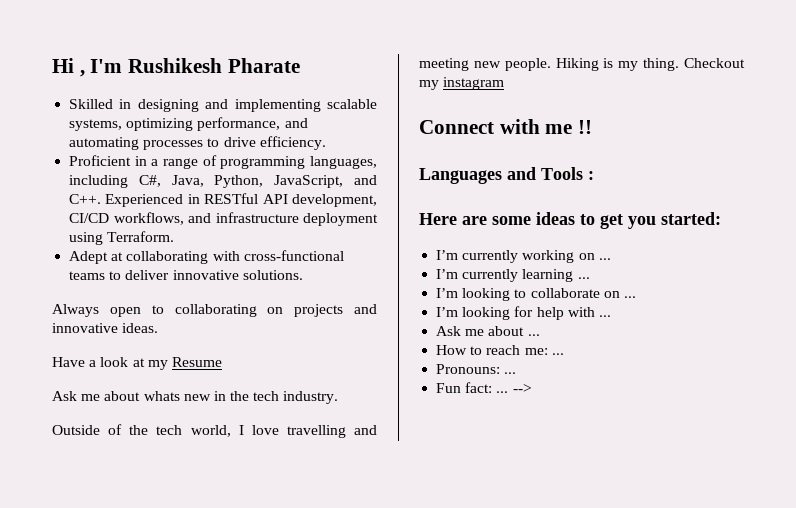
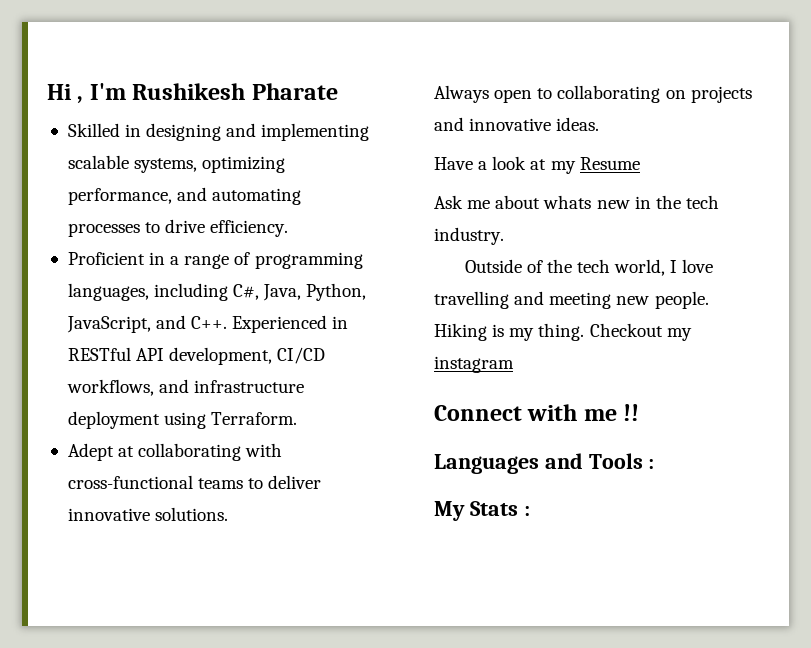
- Here are some ideas to get you started:
- I’m currently working on ...
- I’m currently learning ...
- I’m looking to collaborate on ...
- I’m looking for help with ...
- Ask me about ...
- How to reach me: ...
- Pronouns: ...
- Fun fact: ... -->
+ My Stats :

